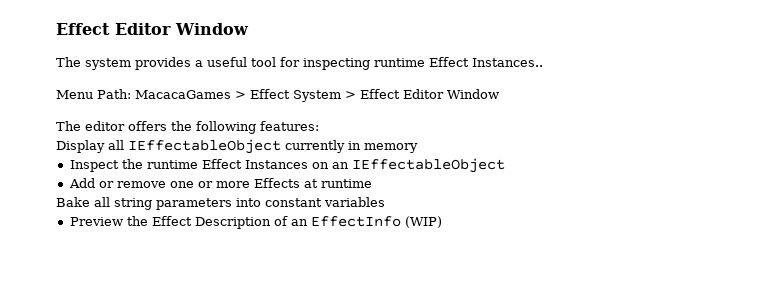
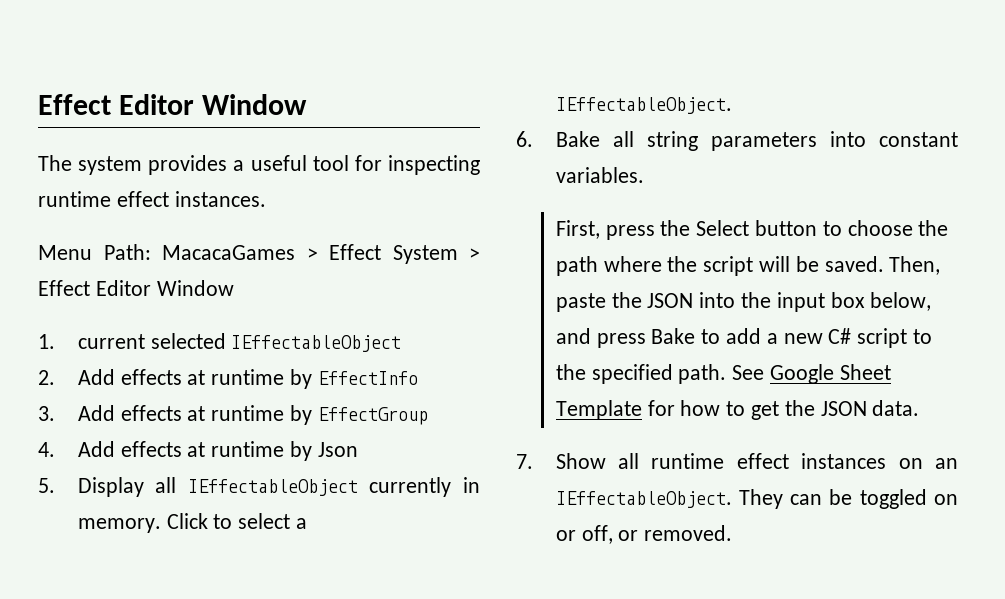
- The system provides a useful tool for inspecting runtime Effect Instances..
+ The system provides a useful tool for inspecting runtime effect instances.
- The editor offers the following features:
- Display all IEffectableObject currently in memory
- Inspect the runtime Effect Instances on an IEffectableObject
- Add or remove one or more Effects at runtime
- Bake all string parameters into constant variables
- Preview the Effect Description of an EffectInfo (WIP)
+ 1. current selected IEffectableObject
+ 2. Add effects at runtime by EffectInfo
+ 3. Add effects at runtime by EffectGroup
+ 4. Add effects at runtime by Json
+ 5. Display all IEffectableObject currently in memory. Click to select a IEffectableObject.
+ 6. Bake all string parameters into constant variables.
+ First, press the Select button to choose the path where the script will be saved. Then, paste the JSON into the input box below, and press Bake to add a new C# script to the specified path. See Google Sheet Template for how to get the JSON data.
+ 7. Show all runtime effect instances on an IEffectableObject. They can be toggled on or off, or removed.

